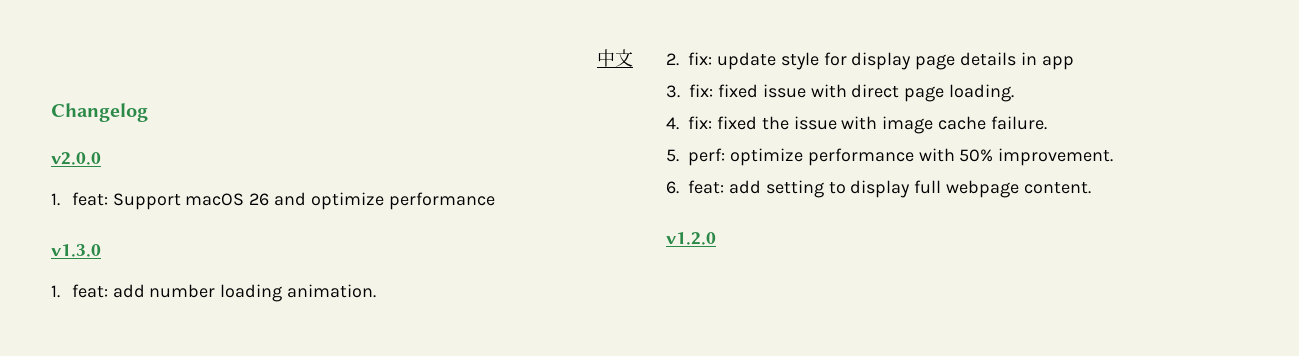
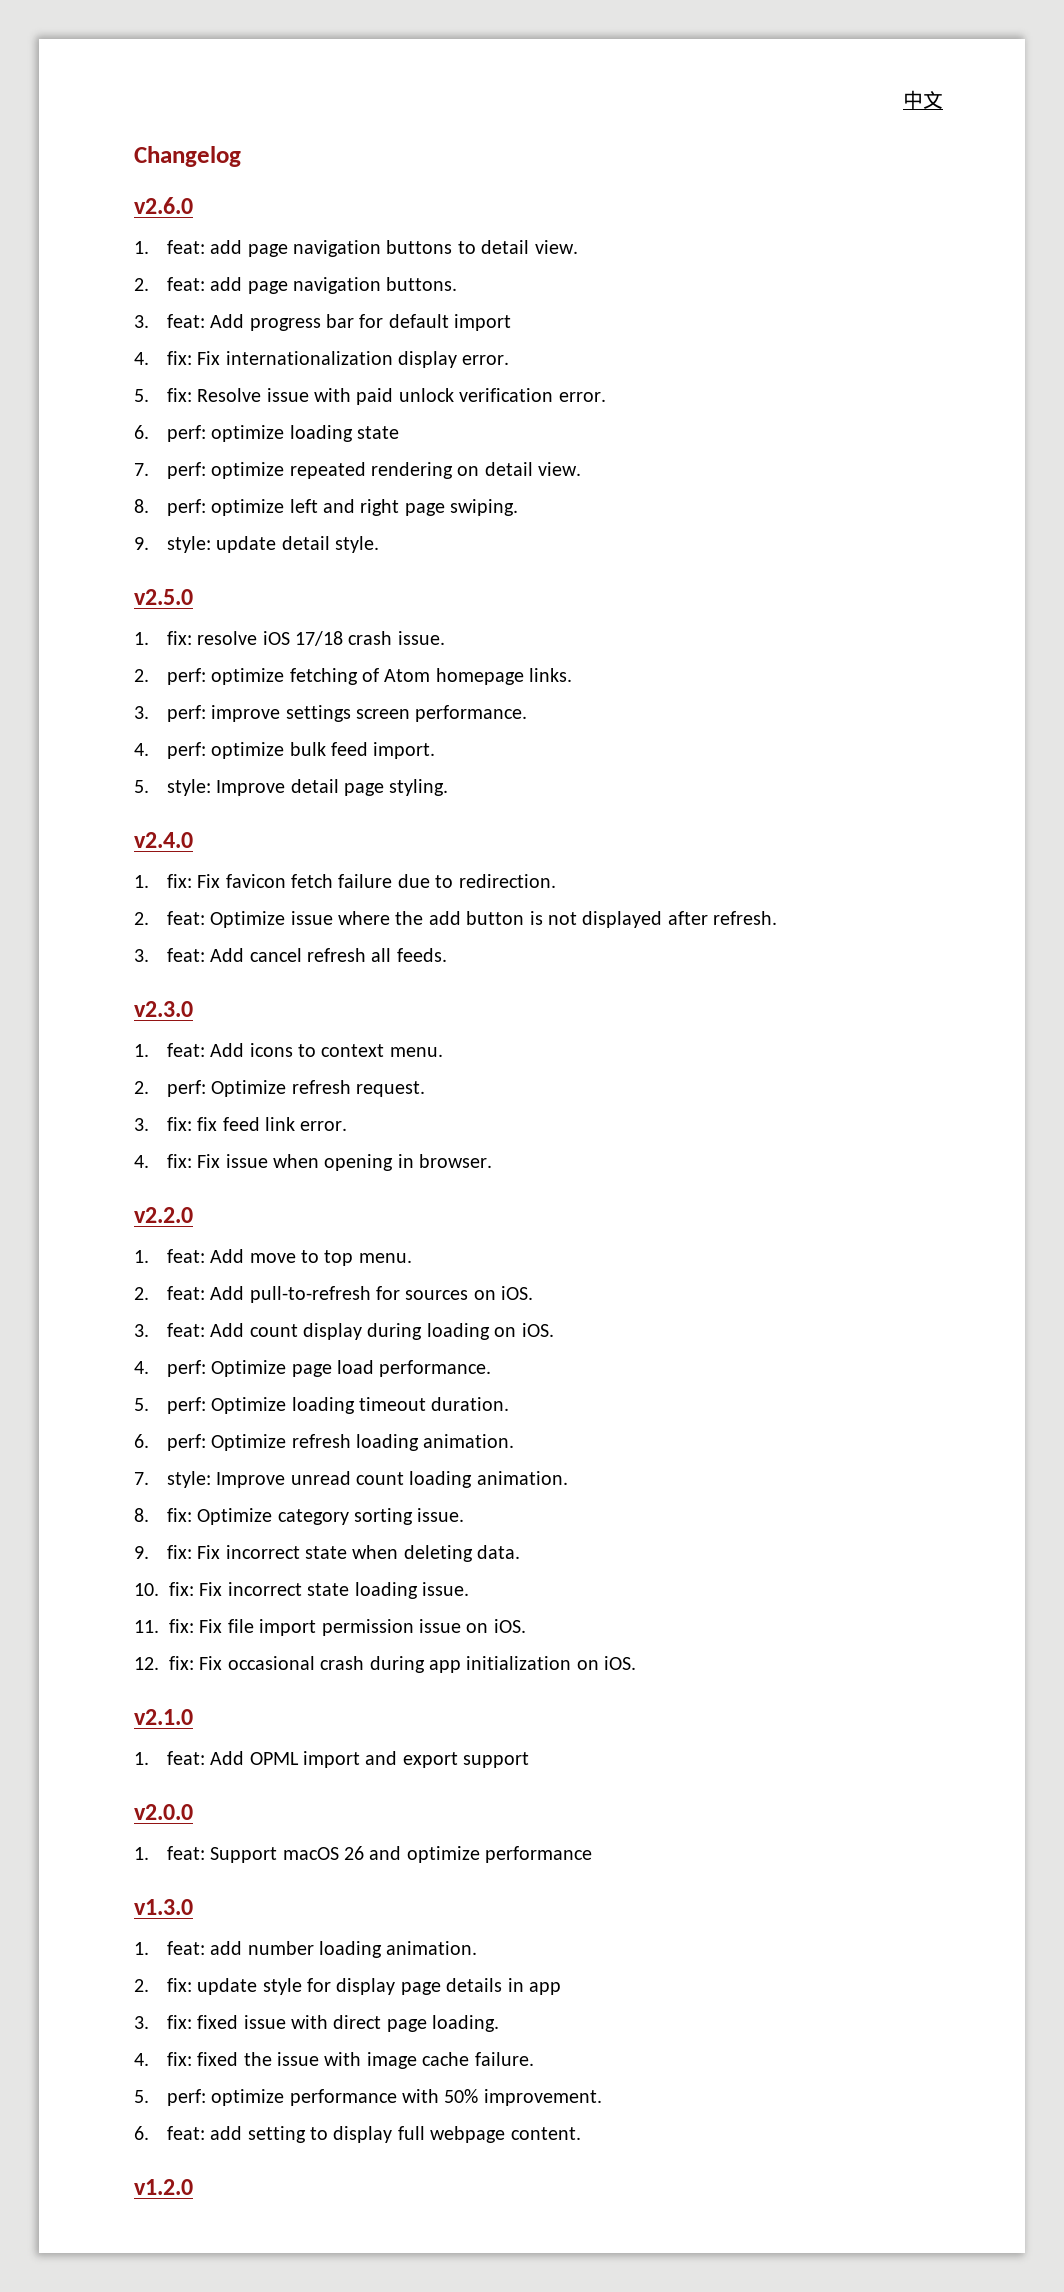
+ v2.6.0
+ 1. feat: add page navigation buttons to detail view.
+ 2. feat: add page navigation buttons.
+ 3. feat: Add progress bar for default import
+ 4. fix: Fix internationalization display error.
+ 5. fix: Resolve issue with paid unlock verification error.
+ 6. perf: optimize loading state
+ 7. perf: optimize repeated rendering on detail view.
+ 8. perf: optimize left and right page swiping.
+ 9. style: update detail style.
+ v2.5.0
+ 1. fix: resolve iOS 17/18 crash issue.
+ 2. perf: optimize fetching of Atom homepage links.
+ 3. perf: improve settings screen performance.
+ 4. perf: optimize bulk feed import.
+ 5. style: Improve detail page styling.
+ v2.4.0
+ 1. fix: Fix favicon fetch failure due to redirection.
+ 2. feat: Optimize issue where the add button is not displayed after refresh.
+ 3. feat: Add cancel refresh all feeds.
+ v2.3.0
+ 1. feat: Add icons to context menu.
+ 2. perf: Optimize refresh request.
+ 3. fix: fix feed link error.
+ 4. fix: Fix issue when opening in browser.
+ v2.2.0
+ 1. feat: Add move to top menu.
+ 2. feat: Add pull-to-refresh for sources on iOS.
+ 3. feat: Add count display during loading on iOS.
+ 4. perf: Optimize page load performance.
+ 5. perf: Optimize loading timeout duration.
+ 6. perf: Optimize refresh loading animation.
+ 7. style: Improve unread count loading animation.
+ 8. fix: Optimize category sorting issue.
+ 9. fix: Fix incorrect state when deleting data.
+ 10. fix: Fix incorrect state loading issue.
+ 11. fix: Fix file import permission issue on iOS.
+ 12. fix: Fix occasional crash during app initialization on iOS.
+ v2.1.0
+ 1. feat: Add OPML import and export support

